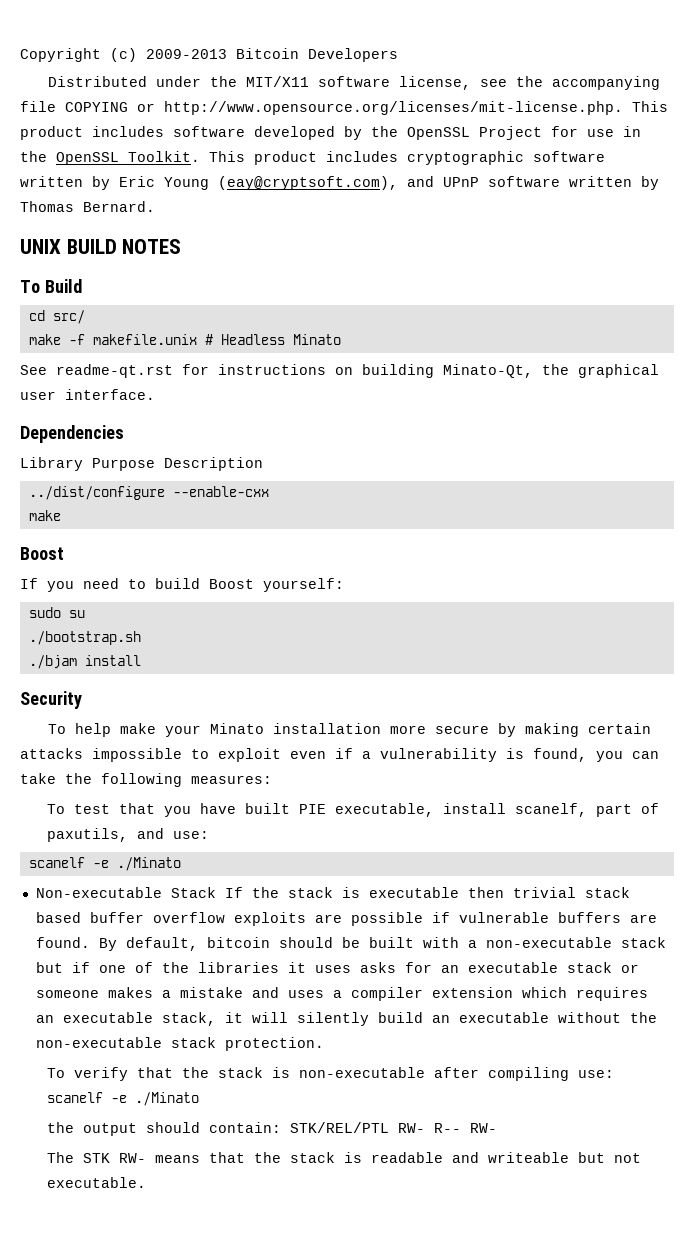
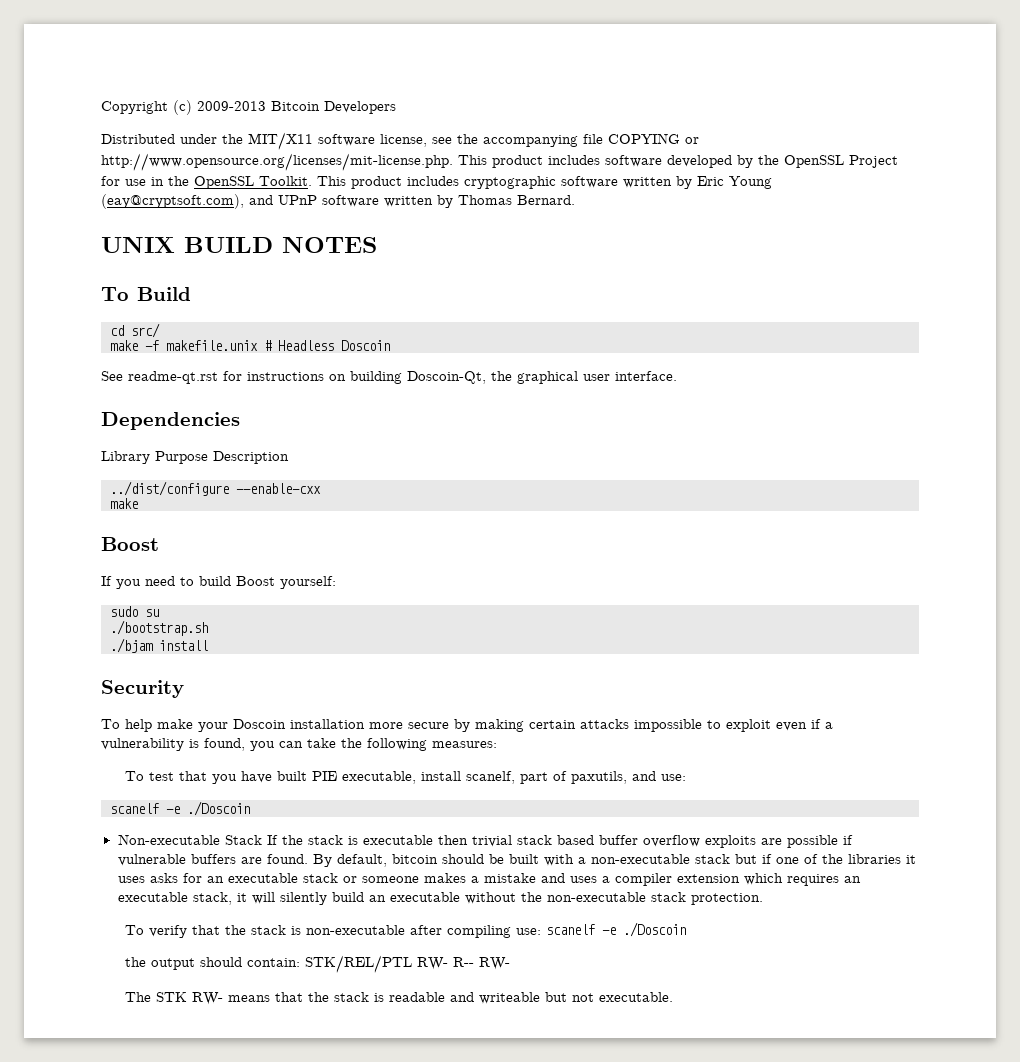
- make -f makefile.unix # Headless Minato
+ make -f makefile.unix # Headless Doscoin
- See readme-qt.rst for instructions on building Minato-Qt, the graphical user interface.
+ See readme-qt.rst for instructions on building Doscoin-Qt, the graphical user interface.
- To help make your Minato installation more secure by making certain attacks impossible to exploit even if a vulnerability is found, you can take the following measures:
+ To help make your Doscoin installation more secure by making certain attacks impossible to exploit even if a vulnerability is found, you can take the following measures:
  To test that you have built PIE executable, install scanelf, part of paxutils, and use:
- scanelf -e ./Minato
+ scanelf -e ./Doscoin
- To verify that the stack is non-executable after compiling use: scanelf -e ./Minato
+ To verify that the stack is non-executable after compiling use: scanelf -e ./Doscoin

